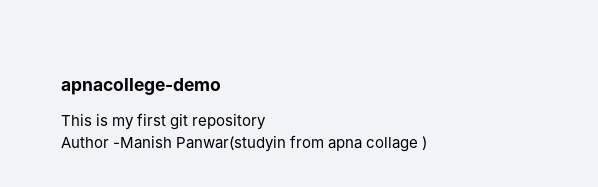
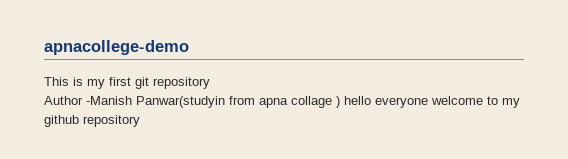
- Author -Manish Panwar(studyin from apna collage )
+ Author -Manish Panwar(studyin from apna collage ) hello everyone welcome to my github repository

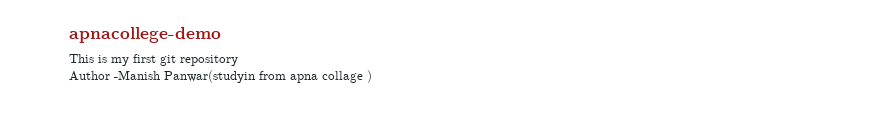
- Author -Manish Panwar(studyin from apna collage ) hello everyone welcome to my github repository
+ Author -Manish Panwar(studyin from apna collage )

